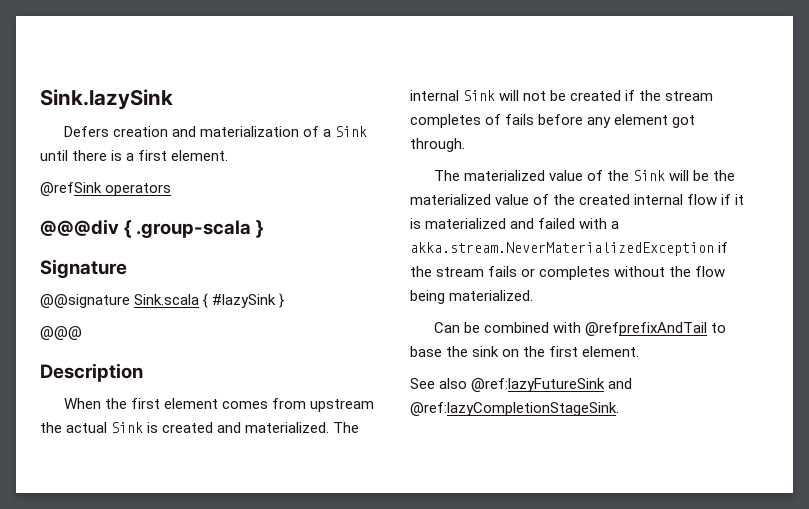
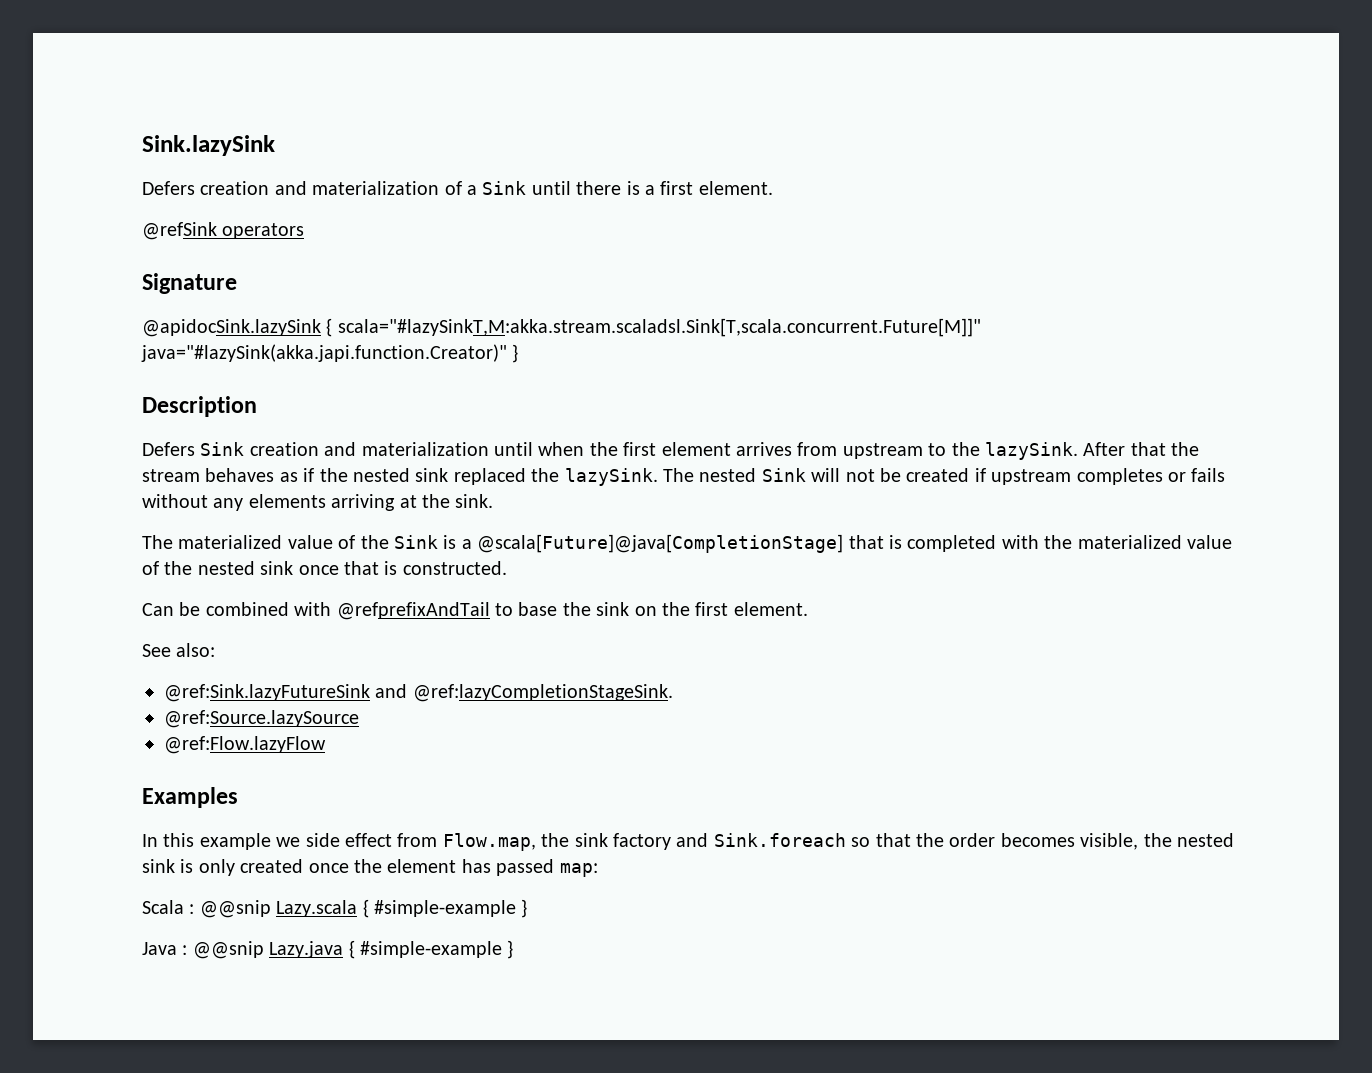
- @@@div { .group-scala }
  Signature
- @@signature Sink.scala { #lazySink }
- @@@
+ @apidocSink.lazySink { scala="#lazySinkT,M:akka.stream.scaladsl.Sink[T,scala.concurrent.Future[M]]" java="#lazySink(akka.japi.function.Creator)" }
- When the first element comes from upstream the actual Sink is created and materialized. The internal Sink will not be created if the stream completes of fails before any element got through.
+ Defers Sink creation and materialization until when the first element arrives from upstream to the lazySink. After that the stream behaves as if the nested sink replaced the lazySink. The nested Sink will not be created if upstream completes or fails without any elements arriving at the sink.
- The materialized value of the Sink will be the materialized value of the created internal flow if it is materialized and failed with a akka.stream.NeverMaterializedException if the stream fails or completes without the flow being materialized.
+ The materialized value of the Sink is a @scala[Future]@java[CompletionStage] that is completed with the materialized value of the nested sink once that is constructed.
- See also @ref:lazyFutureSink and @ref:lazyCompletionStageSink.
+ See also:
+ @ref:Sink.lazyFutureSink and @ref:lazyCompletionStageSink.
+ @ref:Source.lazySource
+ @ref:Flow.lazyFlow
+ Examples
+ In this example we side effect from Flow.map, the sink factory and Sink.foreach so that the order becomes visible, the nested sink is only created once the element has passed map:
+ Scala : @@snip Lazy.scala { #simple-example }
+ Java : @@snip Lazy.java { #simple-example }

